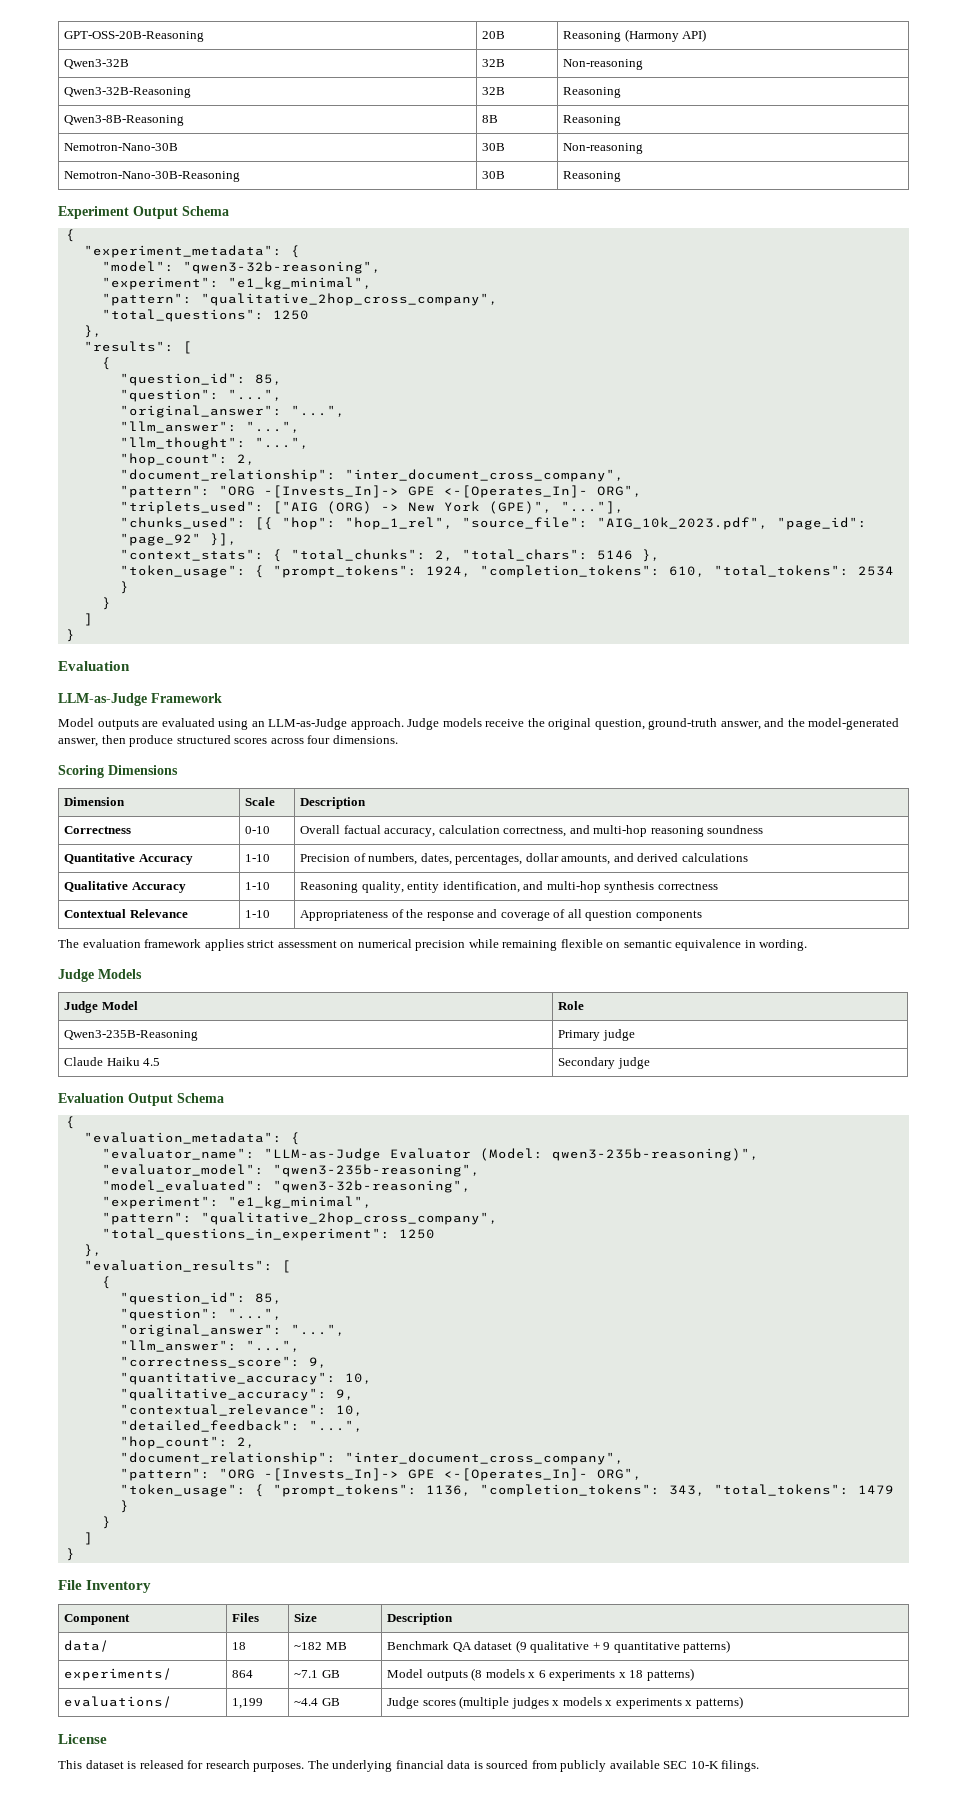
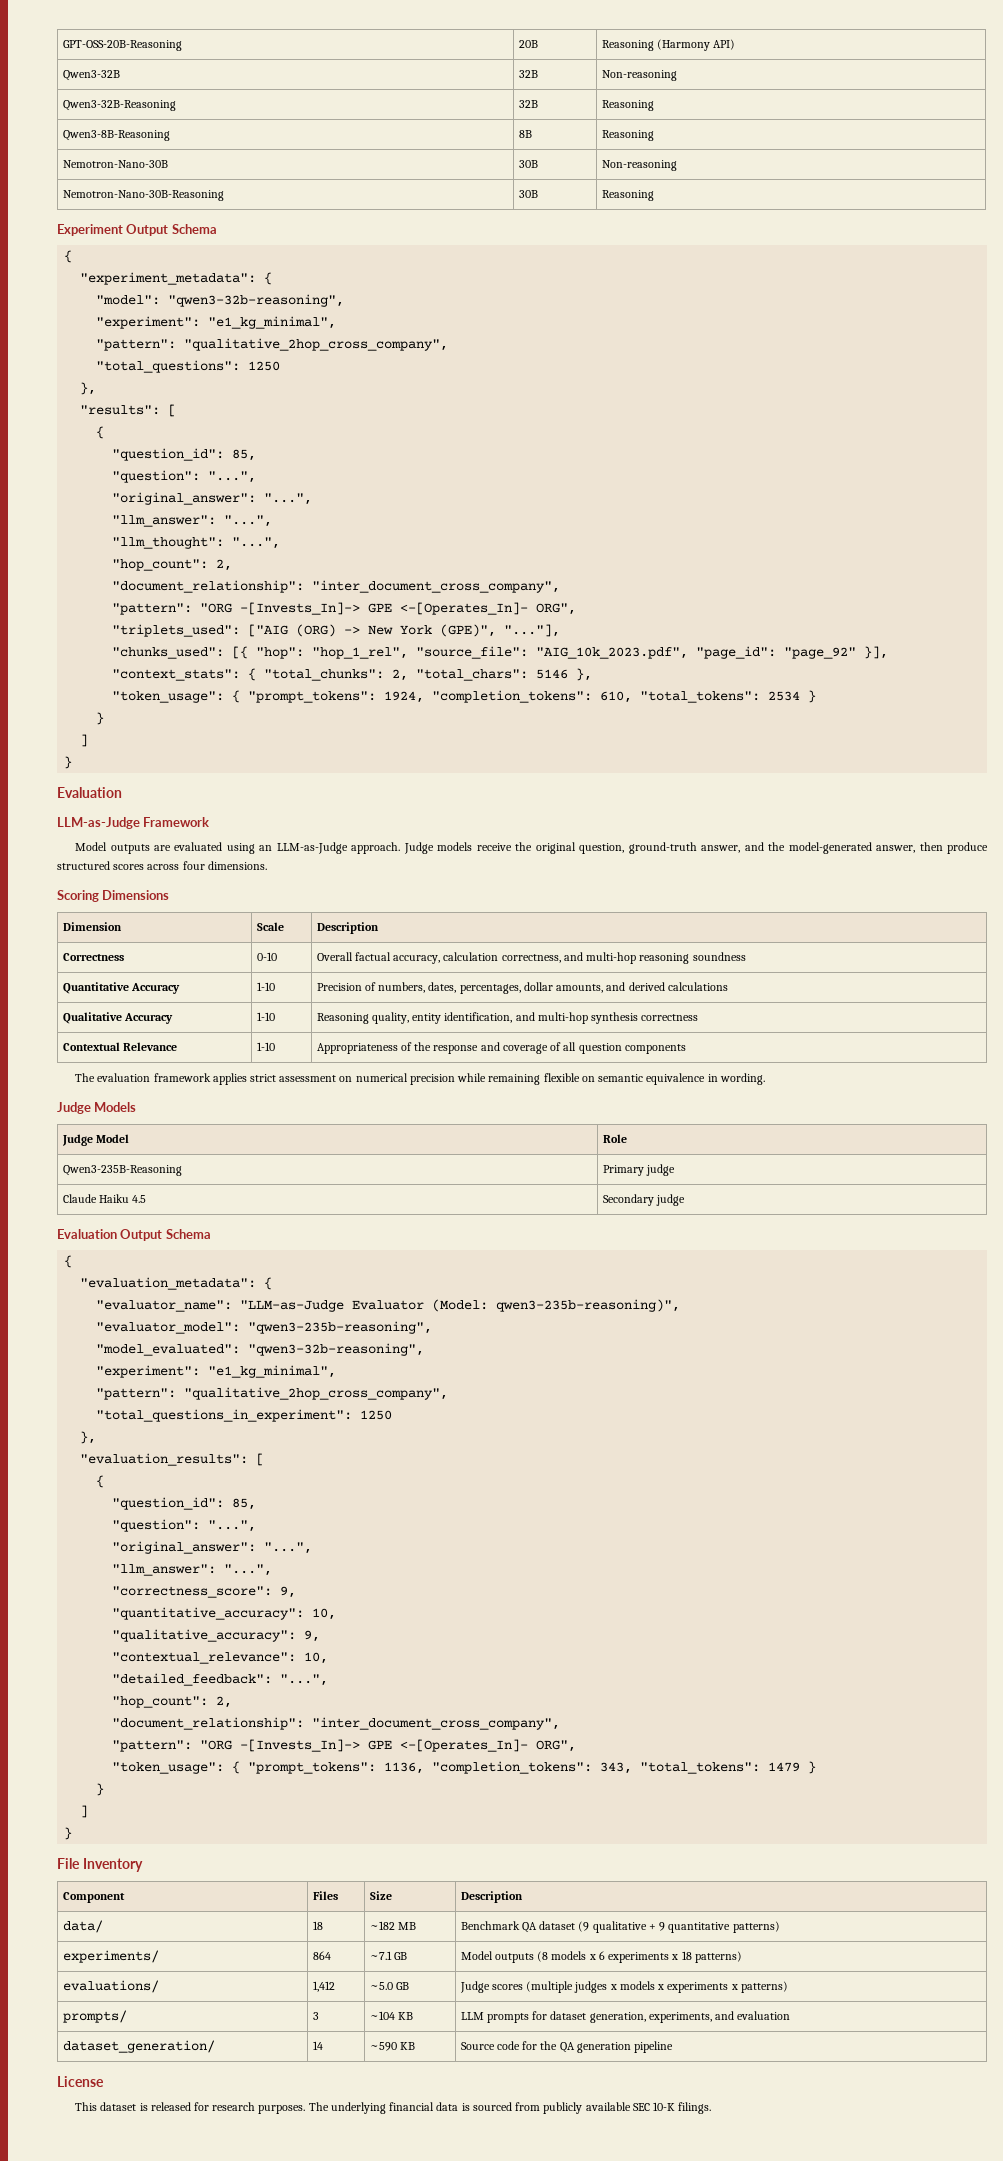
- evaluations/ | 1,199 | ~4.4 GB | Judge scores (multiple judges x models x experiments x patterns)
+ evaluations/ | 1,412 | ~5.0 GB | Judge scores (multiple judges x models x experiments x patterns)
+ prompts/ | 3 | ~104 KB | LLM prompts for dataset generation, experiments, and evaluation
+ dataset_generation/ | 14 | ~590 KB | Source code for the QA generation pipeline

